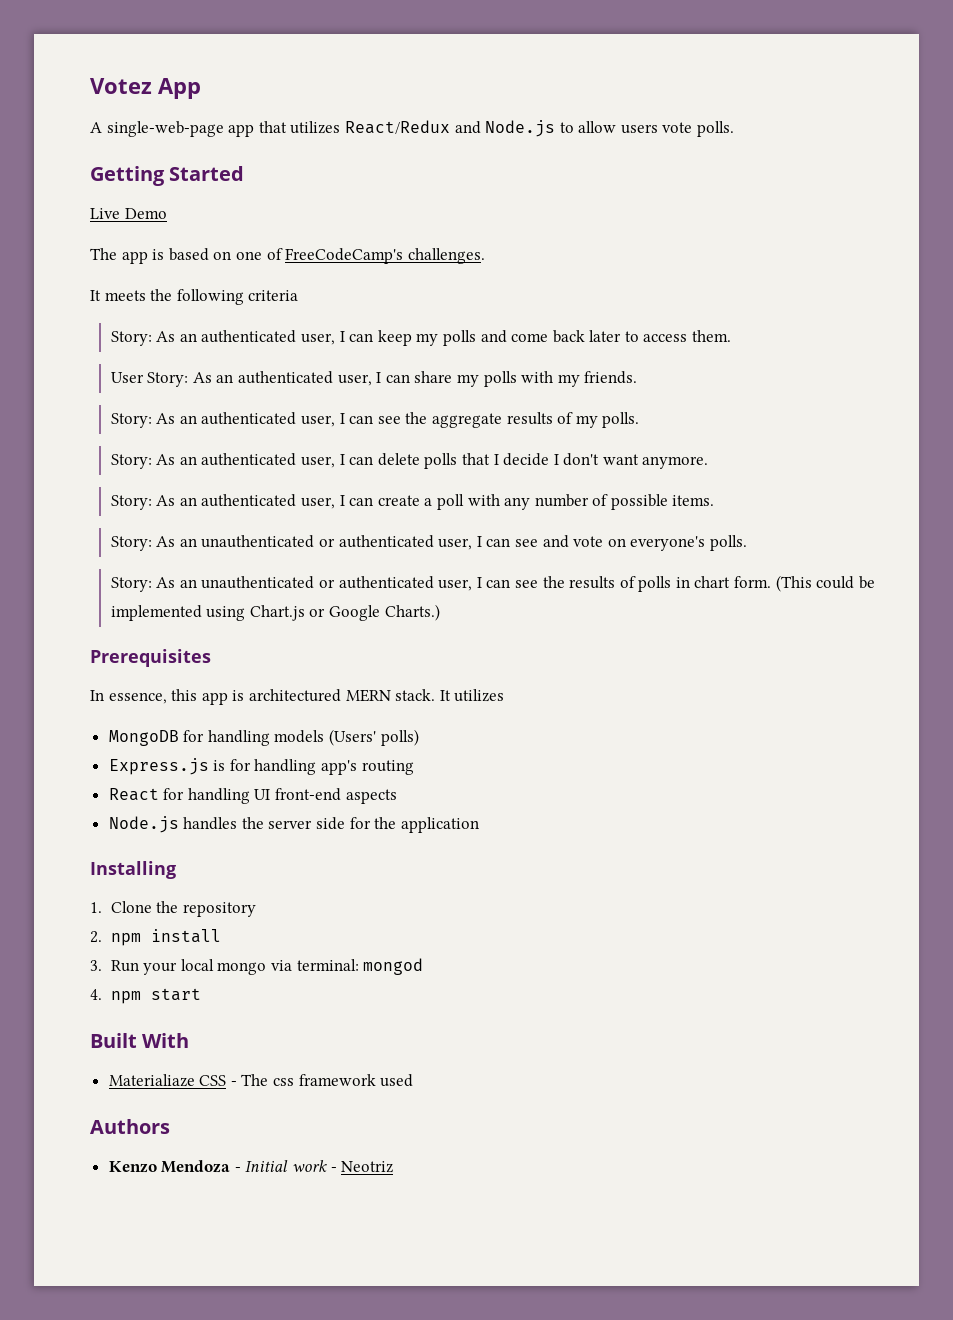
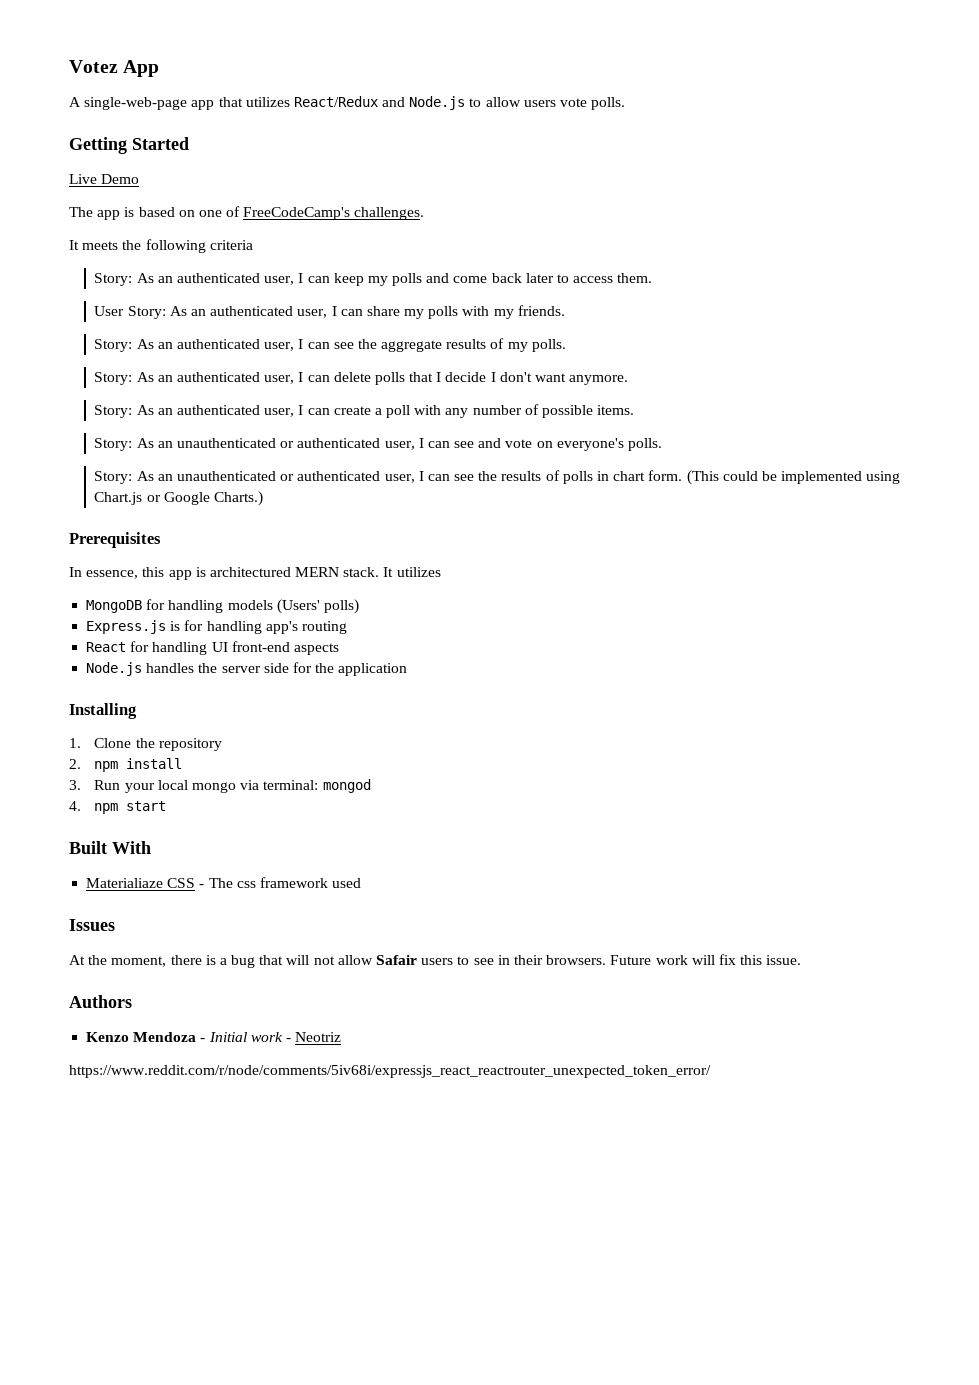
+ Issues
+ At the moment, there is a bug that will not allow Safair users to see in their browsers. Future work will fix this issue.
+ https://www.reddit.com/r/node/comments/5iv68i/expressjs_react_reactrouter_unexpected_token_error/

